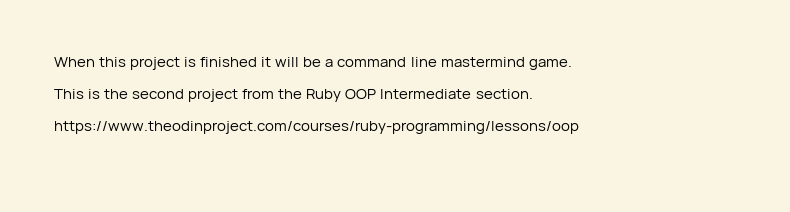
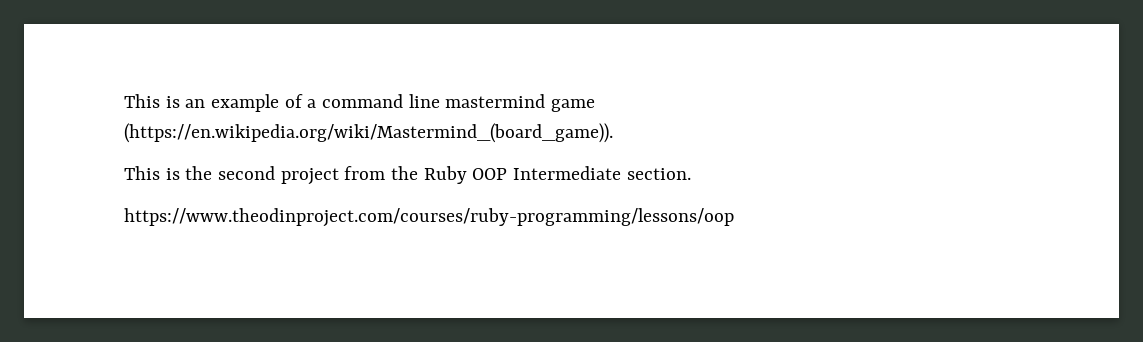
- When this project is finished it will be a command line mastermind game.
+ This is an example of a command line mastermind game (https://en.wikipedia.org/wiki/Mastermind_(board_game)).

